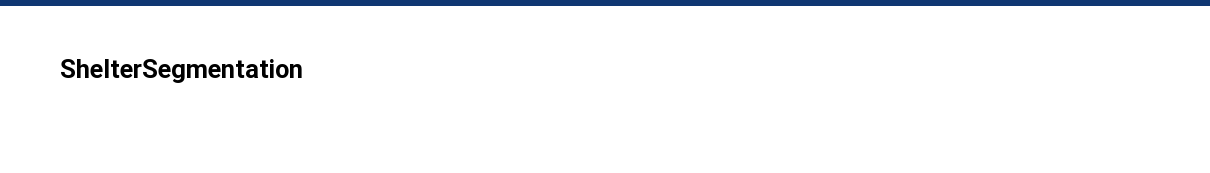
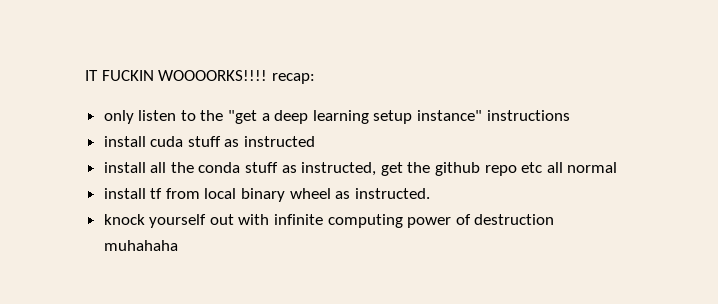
- ShelterSegmentation
+ IT FUCKIN WOOOORKS!!!! recap:
+ only listen to the "get a deep learning setup instance" instructions
+ install cuda stuff as instructed
+ install all the conda stuff as instructed, get the github repo etc all normal
+ install tf from local binary wheel as instructed.
+ knock yourself out with infinite computing power of destruction muhahaha

